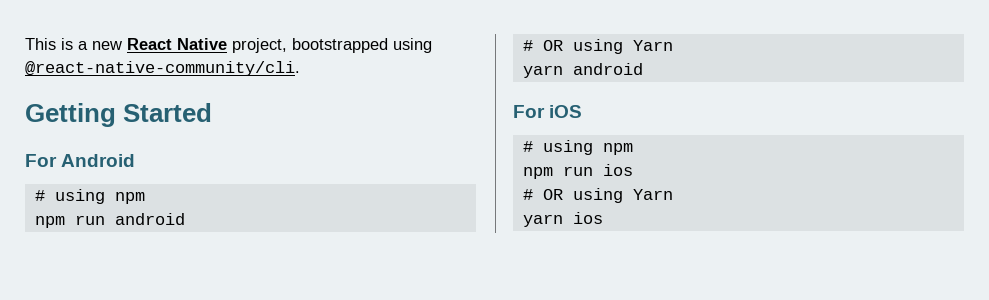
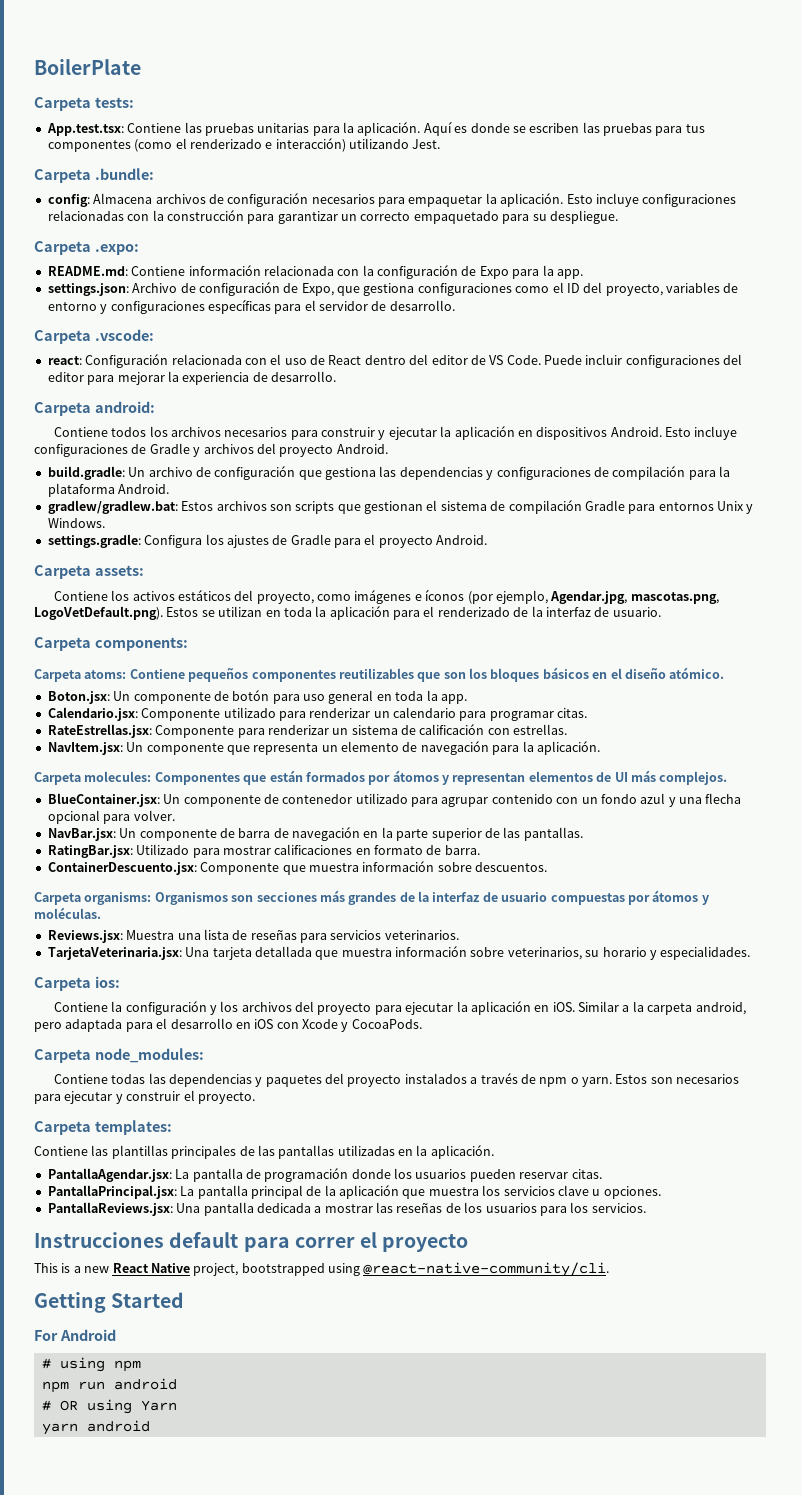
+ BoilerPlate
+ Carpeta tests:
+ App.test.tsx: Contiene las pruebas unitarias para la aplicación. Aquí es donde se escriben las pruebas para tus componentes (como el renderizado e interacción) utilizando Jest.
+ Carpeta .bundle:
+ config: Almacena archivos de configuración necesarios para empaquetar la aplicación. Esto incluye configuraciones relacionadas con la construcción para garantizar un correcto empaquetado para su despliegue.
+ Carpeta .expo:
+ README.md: Contiene información relacionada con la configuración de Expo para la app.
+ settings.json: Archivo de configuración de Expo, que gestiona configuraciones como el ID del proyecto, variables de entorno y configuraciones específicas para el servidor de desarrollo.
+ Carpeta .vscode:
+ react: Configuración relacionada con el uso de React dentro del editor de VS Code. Puede incluir configuraciones del editor para mejorar la experiencia de desarrollo.
+ Carpeta android:
+ Contiene todos los archivos necesarios para construir y ejecutar la aplicación en dispositivos Android. Esto incluye configuraciones de Gradle y archivos del proyecto Android.
+ build.gradle: Un archivo de configuración que gestiona las dependencias y configuraciones de compilación para la plataforma Android.
+ gradlew/gradlew.bat: Estos archivos son scripts que gestionan el sistema de compilación Gradle para entornos Unix y Windows.
+ settings.gradle: Configura los ajustes de Gradle para el proyecto Android.
+ Carpeta assets:
+ Contiene los activos estáticos del proyecto, como imágenes e íconos (por ejemplo, Agendar.jpg, mascotas.png, LogoVetDefault.png). Estos se utilizan en toda la aplicación para el renderizado de la interfaz de usuario.
+ Carpeta components:
+ Carpeta atoms: Contiene pequeños componentes reutilizables que son los bloques básicos en el diseño atómico.
+ Boton.jsx: Un componente de botón para uso general en toda la app.
+ Calendario.jsx: Componente utilizado para renderizar un calendario para programar citas.
+ RateEstrellas.jsx: Componente para renderizar un sistema de calificación con estrellas.
+ NavItem.jsx: Un componente que representa un elemento de navegación para la aplicación.
+ Carpeta molecules: Componentes que están formados por átomos y representan elementos de UI más complejos.
+ BlueContainer.jsx: Un componente de contenedor utilizado para agrupar contenido con un fondo azul y una flecha opcional para volver.
+ NavBar.jsx: Un componente de barra de navegación en la parte superior de las pantallas.
+ RatingBar.jsx: Utilizado para mostrar calificaciones en formato de barra.
+ ContainerDescuento.jsx: Componente que muestra información sobre descuentos.
+ Carpeta organisms: Organismos son secciones más grandes de la interfaz de usuario compuestas por átomos y moléculas.
+ Reviews.jsx: Muestra una lista de reseñas para servicios veterinarios.
+ TarjetaVeterinaria.jsx: Una tarjeta detallada que muestra información sobre veterinarios, su horario y especialidades.
+ Carpeta ios:
+ Contiene la configuración y los archivos del proyecto para ejecutar la aplicación en iOS. Similar a la carpeta android, pero adaptada para el desarrollo en iOS con Xcode y CocoaPods.
+ Carpeta node_modules:
+ Contiene todas las dependencias y paquetes del proyecto instalados a través de npm o yarn. Estos son necesarios para ejecutar y construir el proyecto.
+ Carpeta templates:
+ Contiene las plantillas principales de las pantallas utilizadas en la aplicación.
+ PantallaAgendar.jsx: La pantalla de programación donde los usuarios pueden reservar citas.
+ PantallaPrincipal.jsx: La pantalla principal de la aplicación que muestra los servicios clave u opciones.
+ PantallaReviews.jsx: Una pantalla dedicada a mostrar las reseñas de los usuarios para los servicios.
+ Instrucciones default para correr el proyecto
- For iOS
- # using npm
- npm run ios
- # OR using Yarn
- yarn ios

